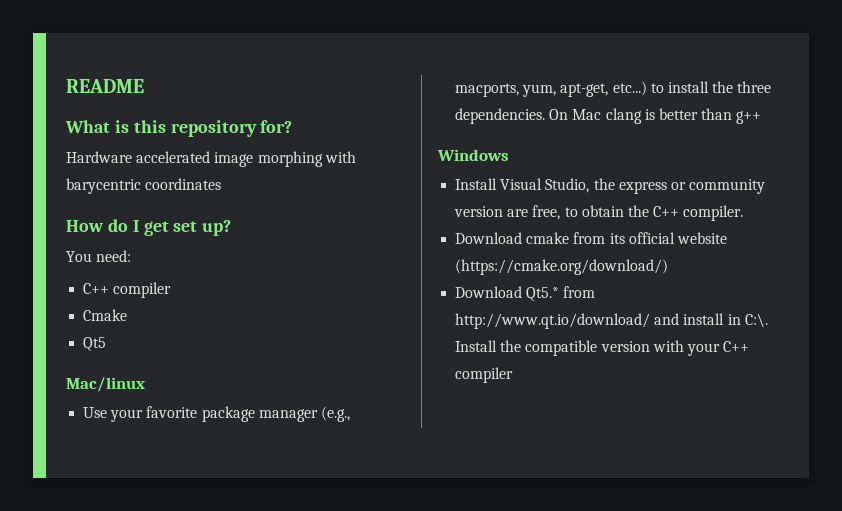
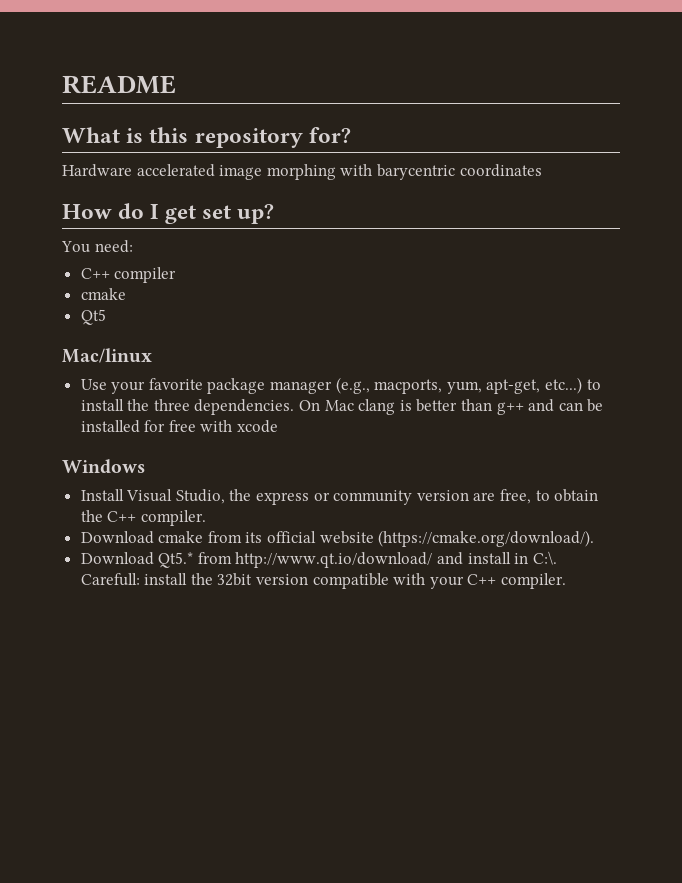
  You need:
  C++ compiler
- Cmake
+ cmake
- On Mac clang is better than g++
+ On Mac clang is better than g++ and can be installed for free with xcode
- Download cmake from its official website (https://cmake.org/download/)
+ Download cmake from its official website (https://cmake.org/download/).
- Download Qt5.* from http://www.qt.io/download/ and install in C:\. Install the compatible version with your C++ compiler
+ Download Qt5.* from http://www.qt.io/download/ and install in C:\. Carefull: install the 32bit version compatible with your C++ compiler.

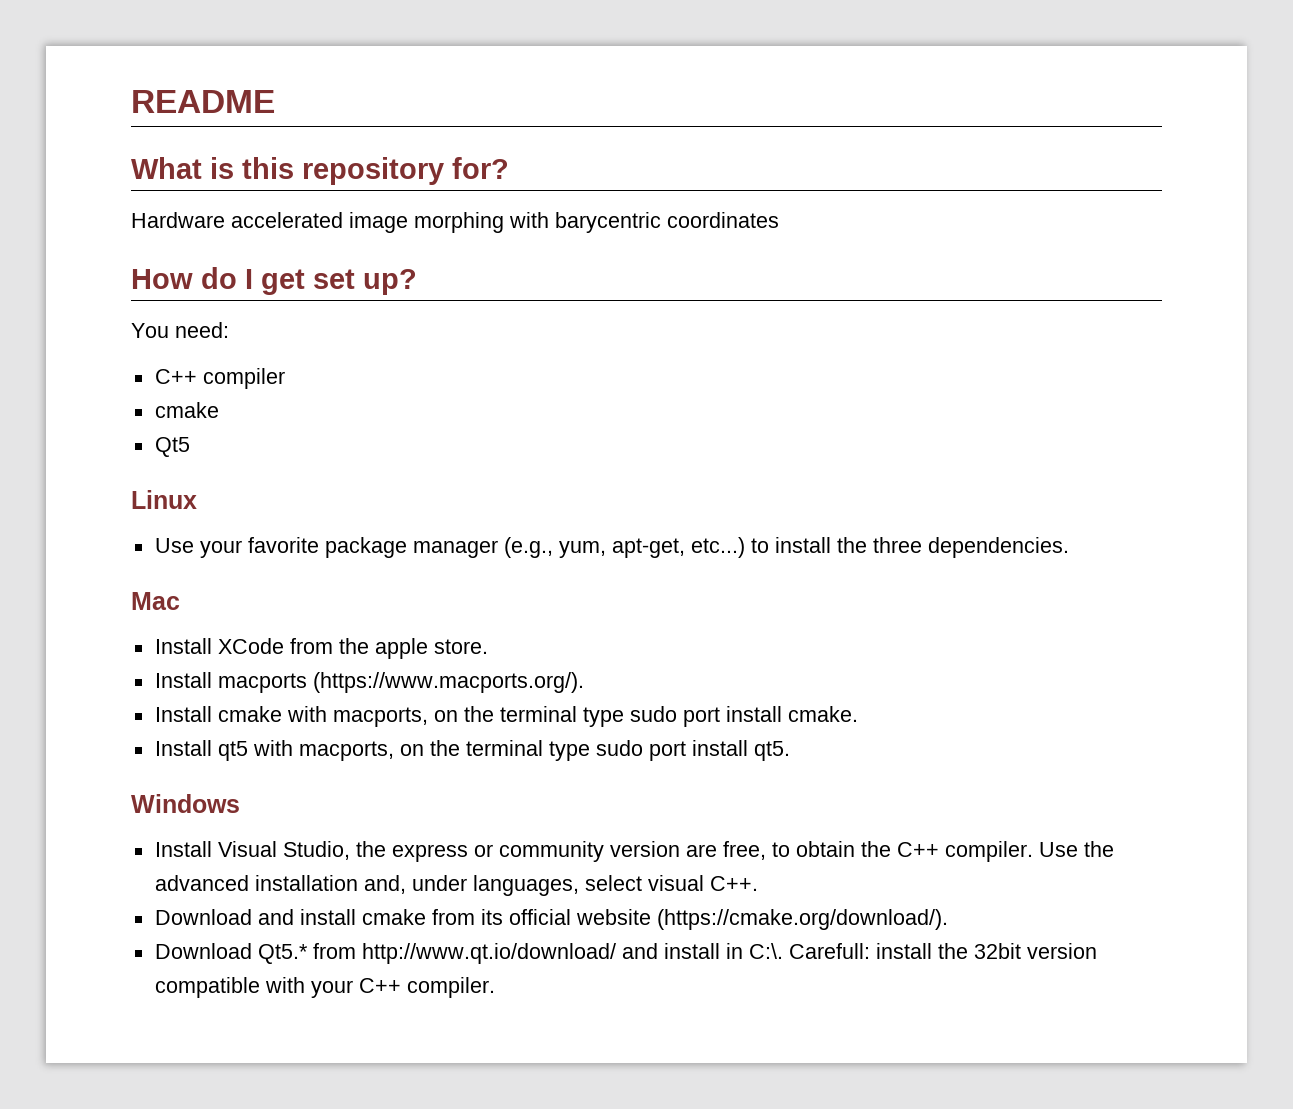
- Mac/linux
+ Linux
- Use your favorite package manager (e.g., macports, yum, apt-get, etc...) to install the three dependencies. On Mac clang is better than g++ and can be installed for free with xcode
+ Use your favorite package manager (e.g., yum, apt-get, etc...) to install the three dependencies.
+ Mac
+ Install XCode from the apple store.
+ Install macports (https://www.macports.org/).
+ Install cmake with macports, on the terminal type sudo port install cmake.
+ Install qt5 with macports, on the terminal type sudo port install qt5.
- Install Visual Studio, the express or community version are free, to obtain the C++ compiler.
- Download cmake from its official website (https://cmake.org/download/).
+ Install Visual Studio, the express or community version are free, to obtain the C++ compiler. Use the advanced installation and, under languages, select visual C++.
+ Download and install cmake from its official website (https://cmake.org/download/).

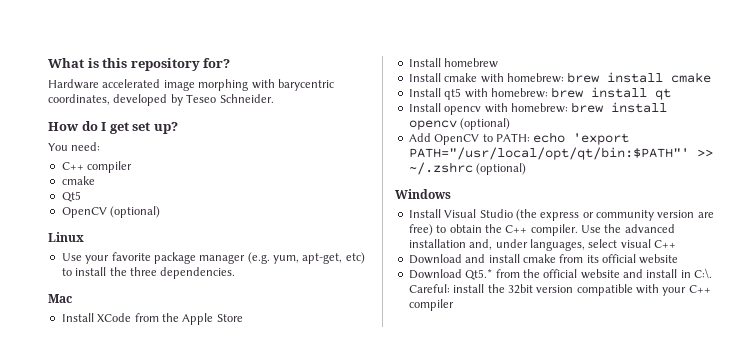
- README
- Hardware accelerated image morphing with barycentric coordinates
+ Hardware accelerated image morphing with barycentric coordinates, developed by Teseo Schneider.
+ OpenCV (optional)
- Use your favorite package manager (e.g., yum, apt-get, etc...) to install the three dependencies.
+ Use your favorite package manager (e.g. yum, apt-get, etc) to install the three dependencies.
- Install XCode from the apple store.
- Install macports (https://www.macports.org/).
+ Install XCode from the Apple Store
+ Install homebrew
- Install cmake with macports, on the terminal type sudo port install cmake.
- Install qt5 with macports, on the terminal type sudo port install qt5.
+ Install cmake with homebrew: brew install cmake
+ Install qt5 with homebrew: brew install qt
+ Install opencv with homebrew: brew install opencv (optional)
+ Add OpenCV to PATH: echo 'export PATH="/usr/local/opt/qt/bin:$PATH"' >> ~/.zshrc (optional)
- Install Visual Studio, the express or community version are free, to obtain the C++ compiler.
+ Install Visual Studio (the express or community version are free) to obtain the C++ compiler.
- Use the advanced installation and, under languages, select visual C++.
+ Use the advanced installation and, under languages, select visual C++
- Download and install cmake from its official website (https://cmake.org/download/).
+ Download and install cmake from its official website
- Download Qt5.* from http://www.qt.io/download/ and install in C:\. Carefull: install the 32bit version compatible with your C++ compiler.
+ Download Qt5.* from the official website and install in C:\. Careful: install the 32bit version compatible with your C++ compiler

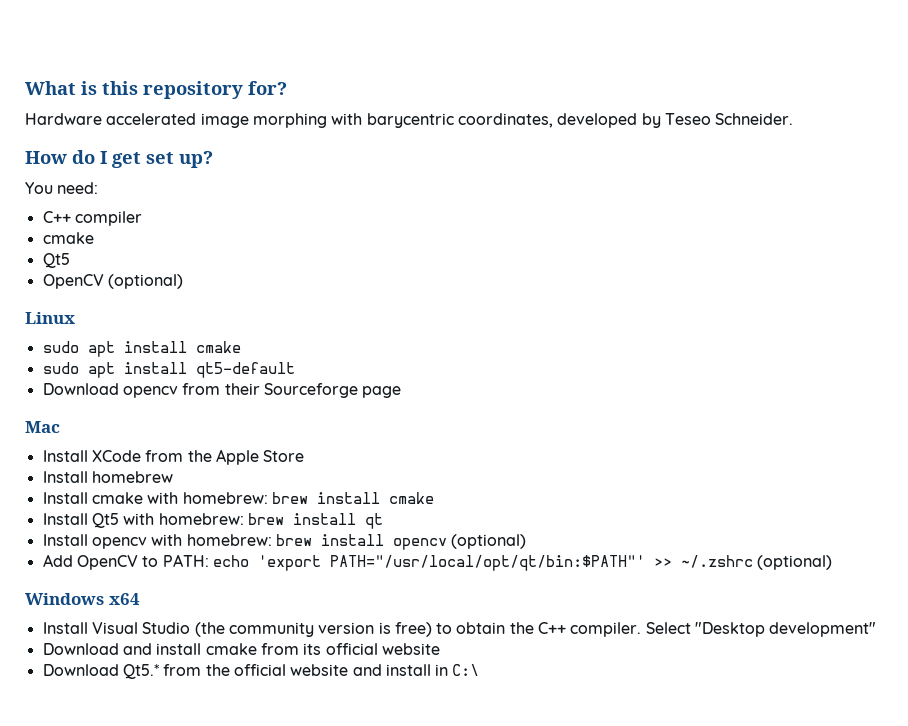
- Use your favorite package manager (e.g. yum, apt-get, etc) to install the three dependencies.
+ sudo apt install cmake
+ sudo apt install qt5-default
+ Download opencv from their Sourceforge page
- Install qt5 with homebrew: brew install qt
+ Install Qt5 with homebrew: brew install qt
- Windows
+ Windows x64
- Install Visual Studio (the express or community version are free) to obtain the C++ compiler.
+ Install Visual Studio (the community version is free) to obtain the C++ compiler.
- Use the advanced installation and, under languages, select visual C++
+ Select "Desktop development"
- Download Qt5.* from the official website and install in C:\. Careful: install the 32bit version compatible with your C++ compiler
+ Download Qt5.* from the official website and install in C:\

